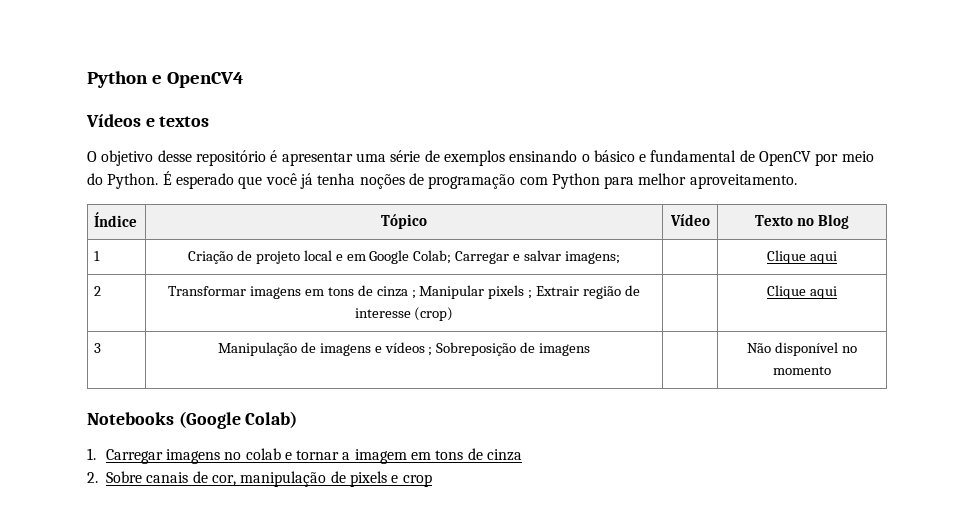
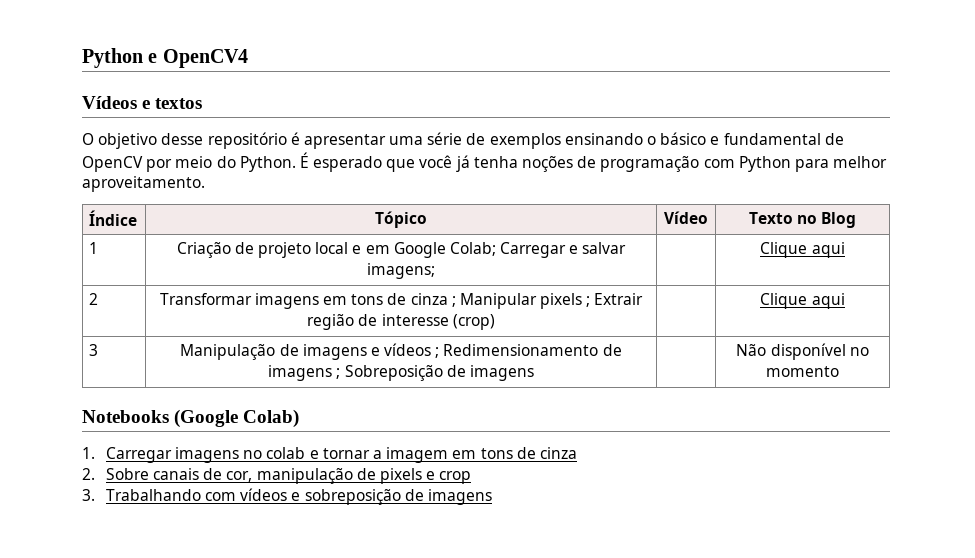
- 3 | Manipulação de imagens e vídeos ; Sobreposição de imagens | | Não disponível no momento
+ 3 | Manipulação de imagens e vídeos ; Redimensionamento de imagens ; Sobreposição de imagens | | Não disponível no momento
+ 3. Trabalhando com vídeos e sobreposição de imagens

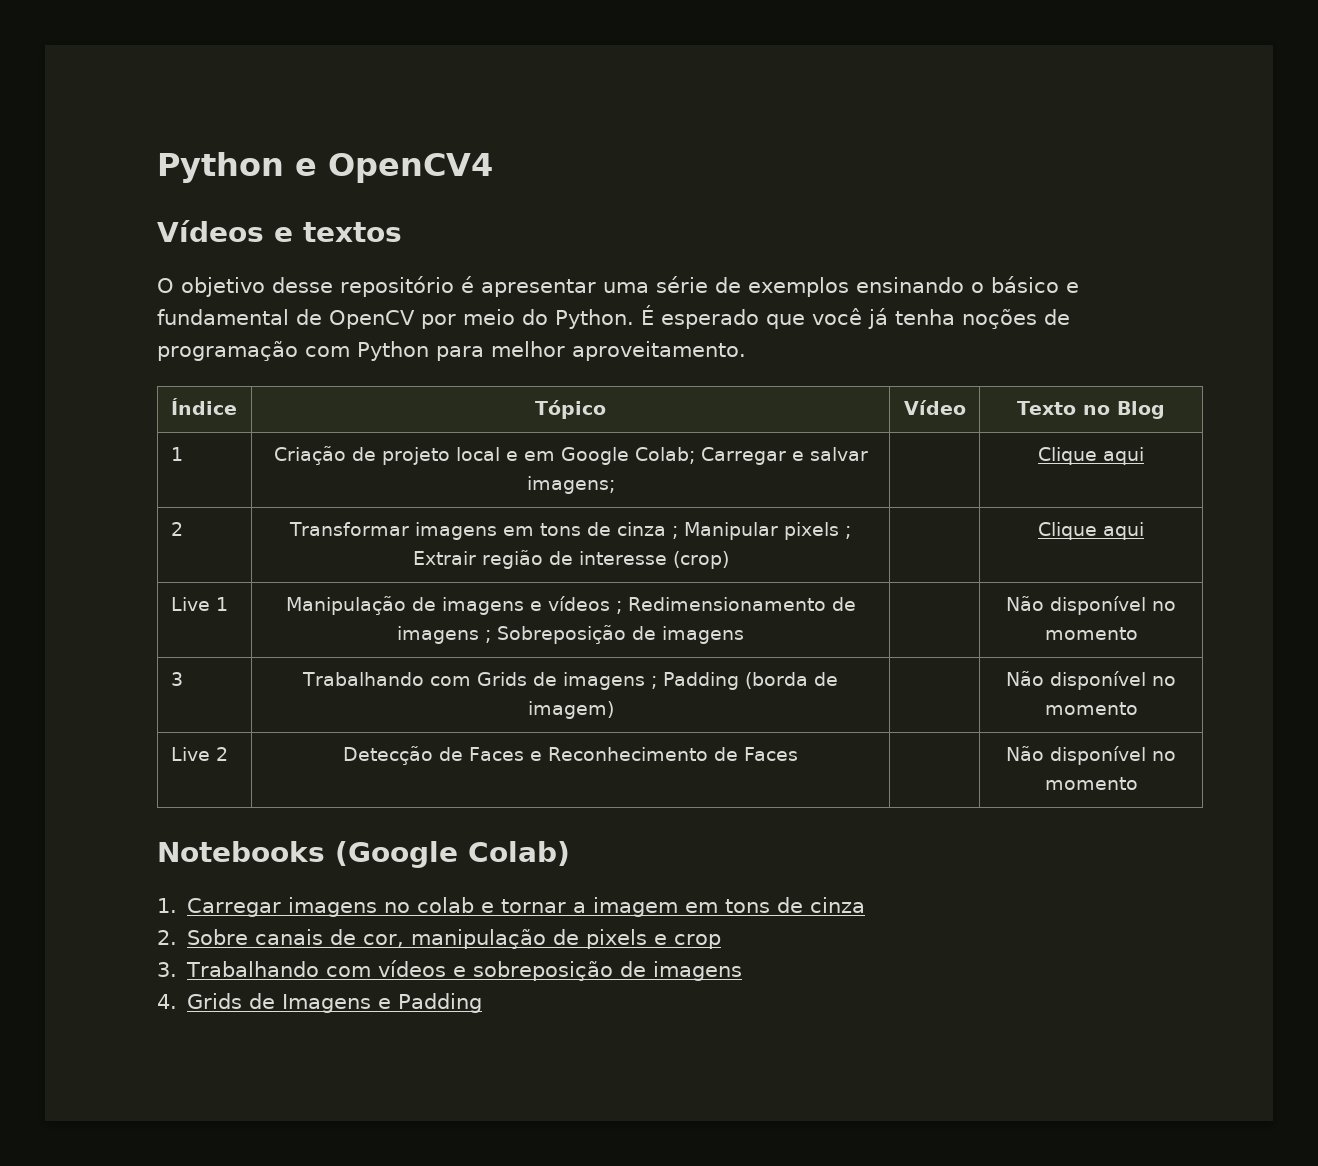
- 3 | Manipulação de imagens e vídeos ; Redimensionamento de imagens ; Sobreposição de imagens | | Não disponível no momento
+ Live 1 | Manipulação de imagens e vídeos ; Redimensionamento de imagens ; Sobreposição de imagens | | Não disponível no momento
+ 3 | Trabalhando com Grids de imagens ; Padding (borda de imagem) | | Não disponível no momento
+ Live 2 | Detecção de Faces e Reconhecimento de Faces | | Não disponível no momento
+ 4. Grids de Imagens e Padding

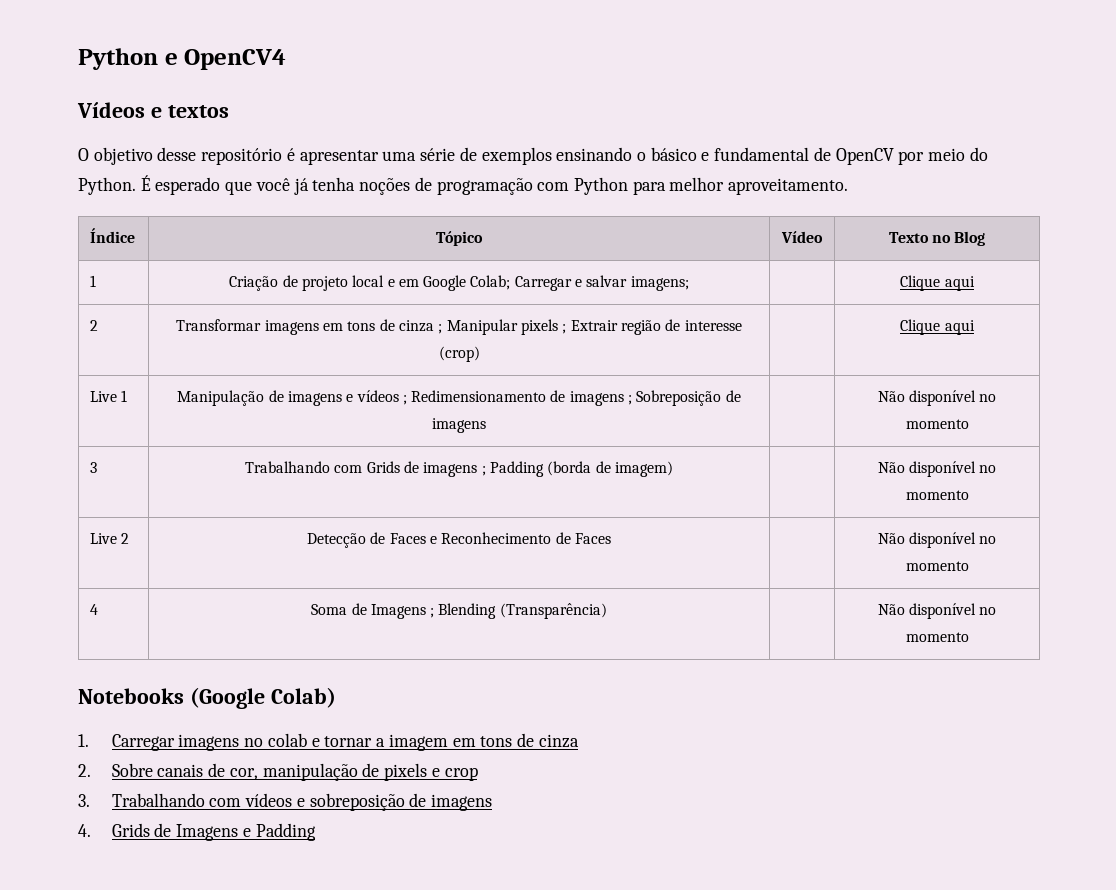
+ 4 | Soma de Imagens ; Blending (Transparência) | | Não disponível no momento

